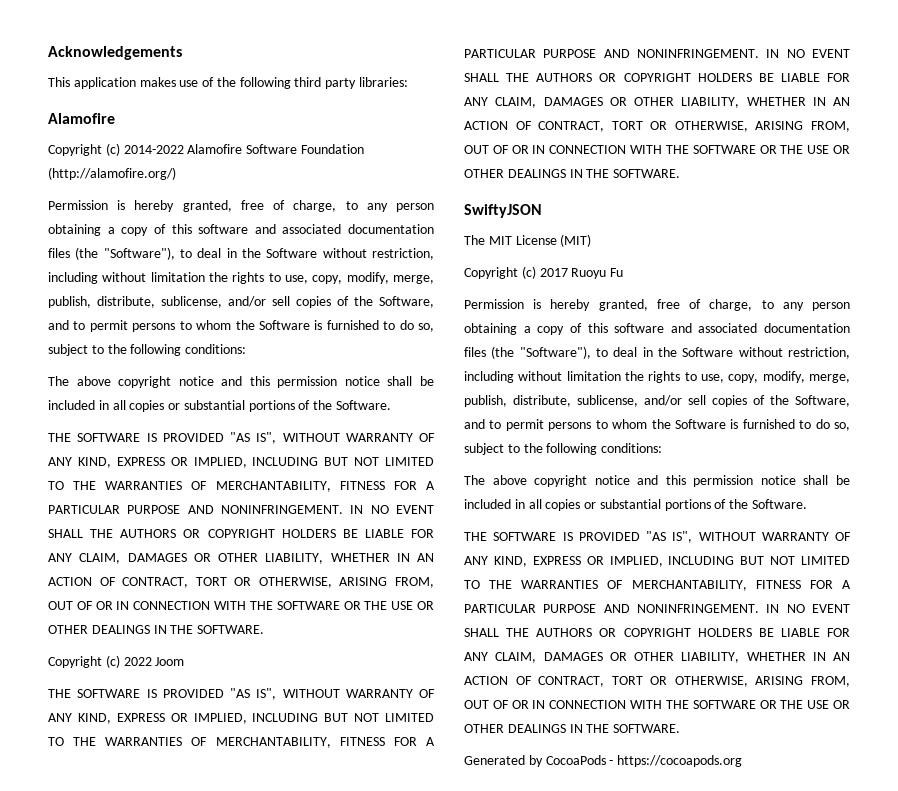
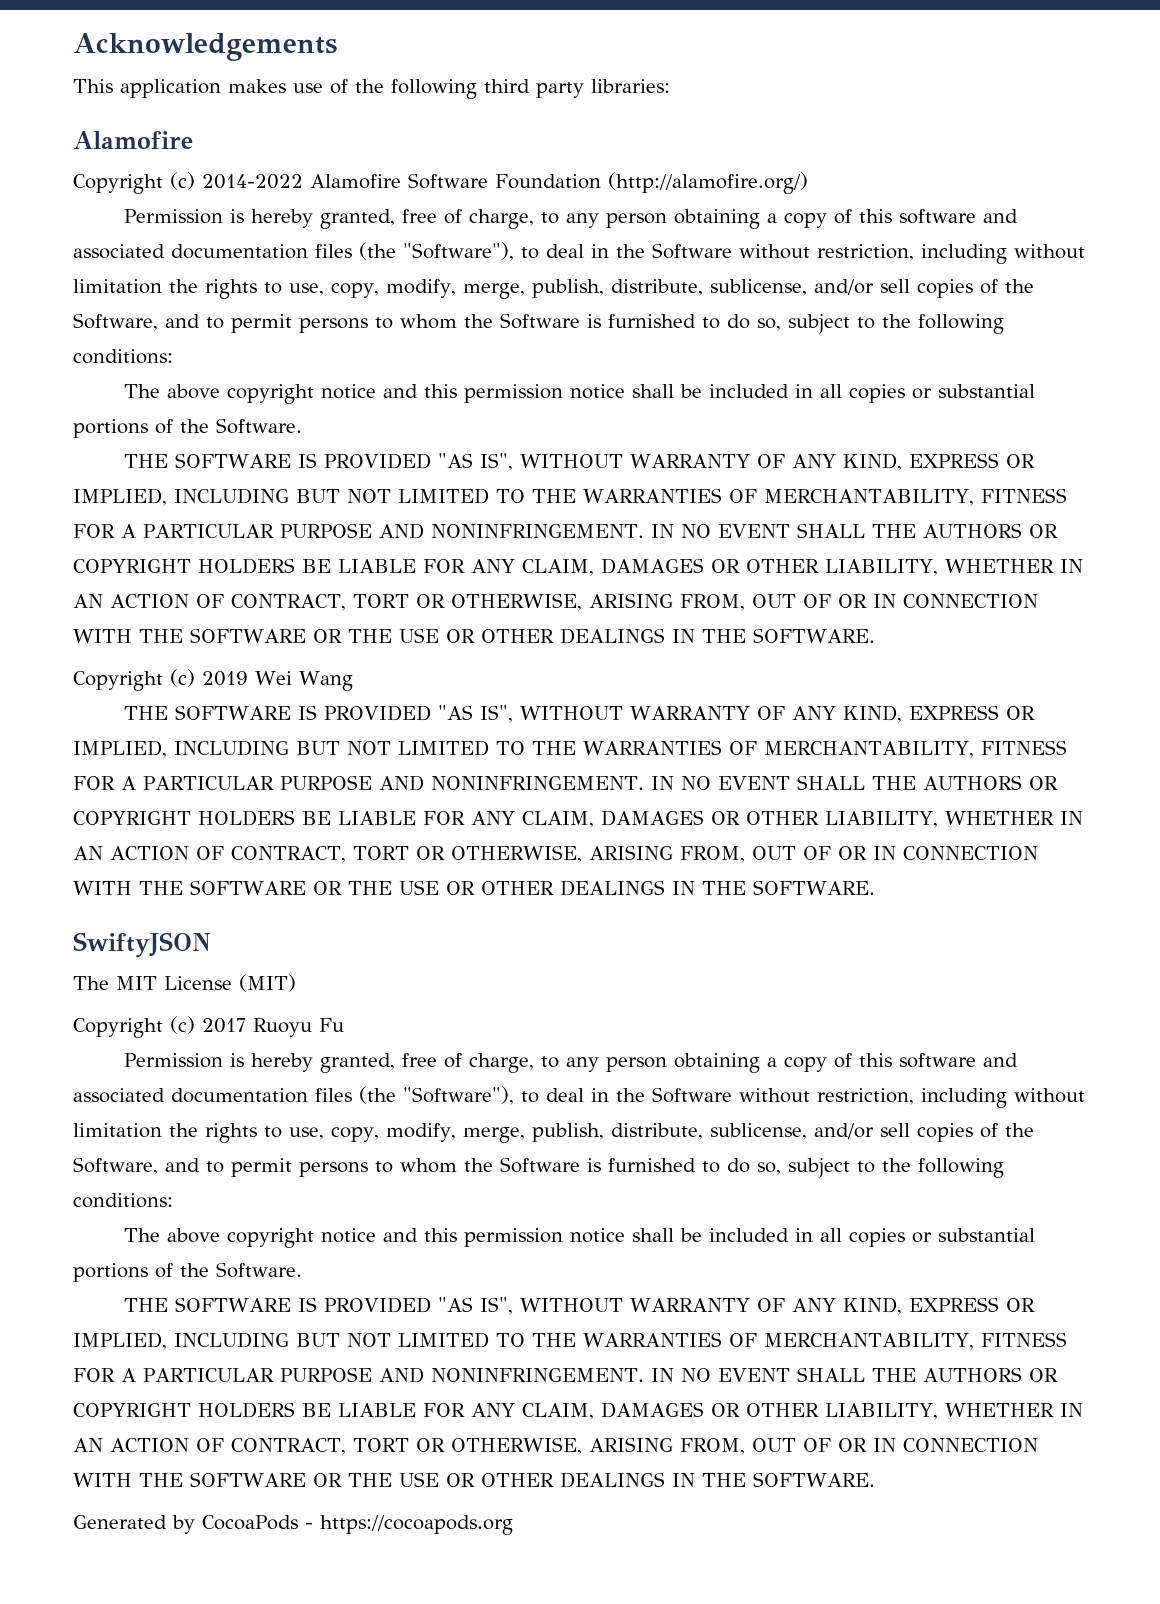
- Copyright (c) 2022 Joom
+ Copyright (c) 2019 Wei Wang

